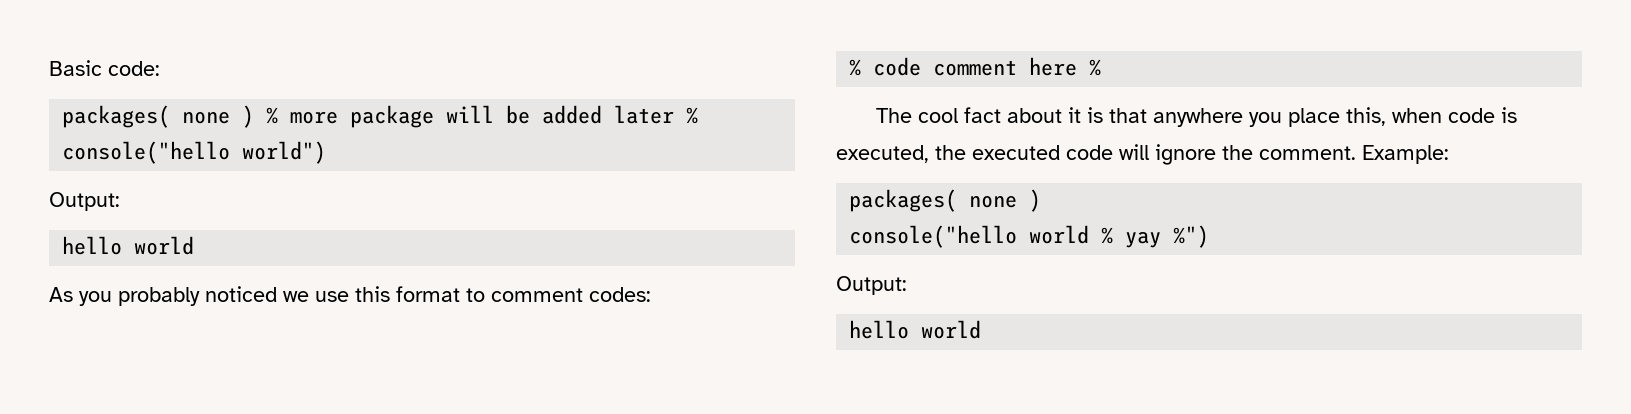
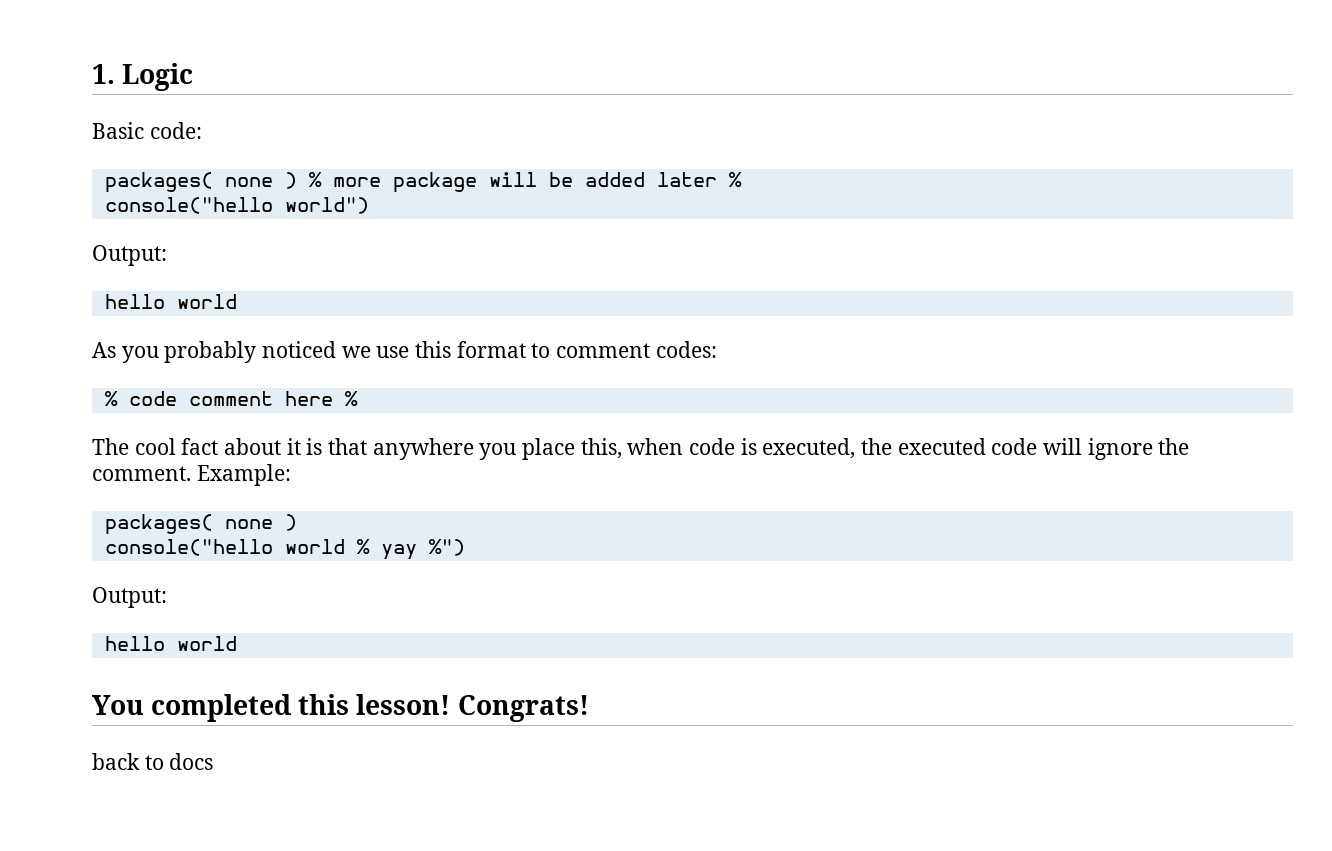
+ 1. Logic
+ You completed this lesson! Congrats!
+ back to docs

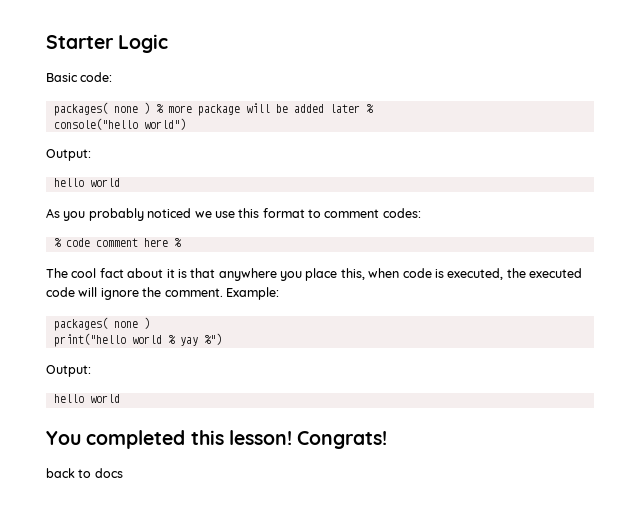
- 1. Logic
+ Starter Logic
- console("hello world % yay %")
+ print("hello world % yay %")

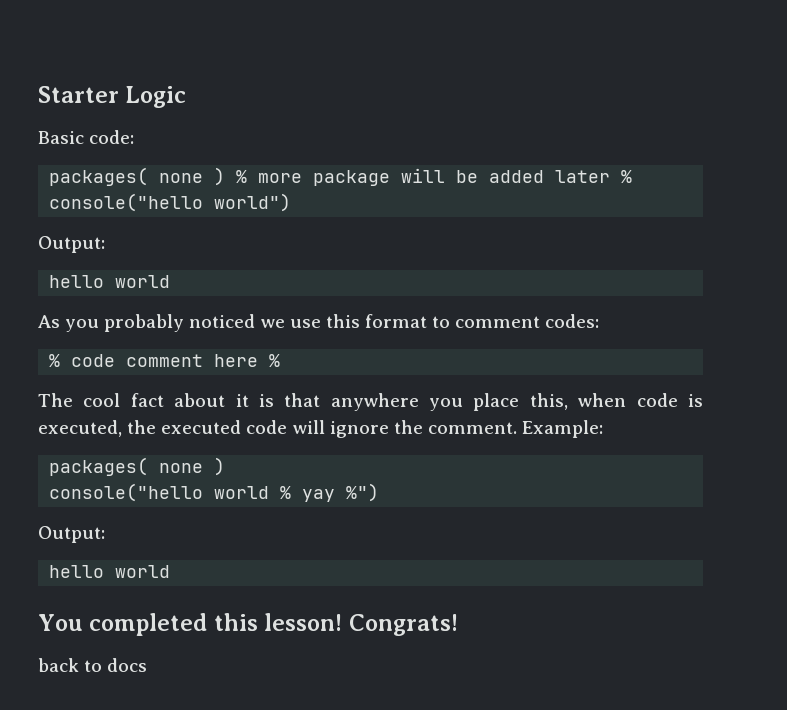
- print("hello world % yay %")
+ console("hello world % yay %")

